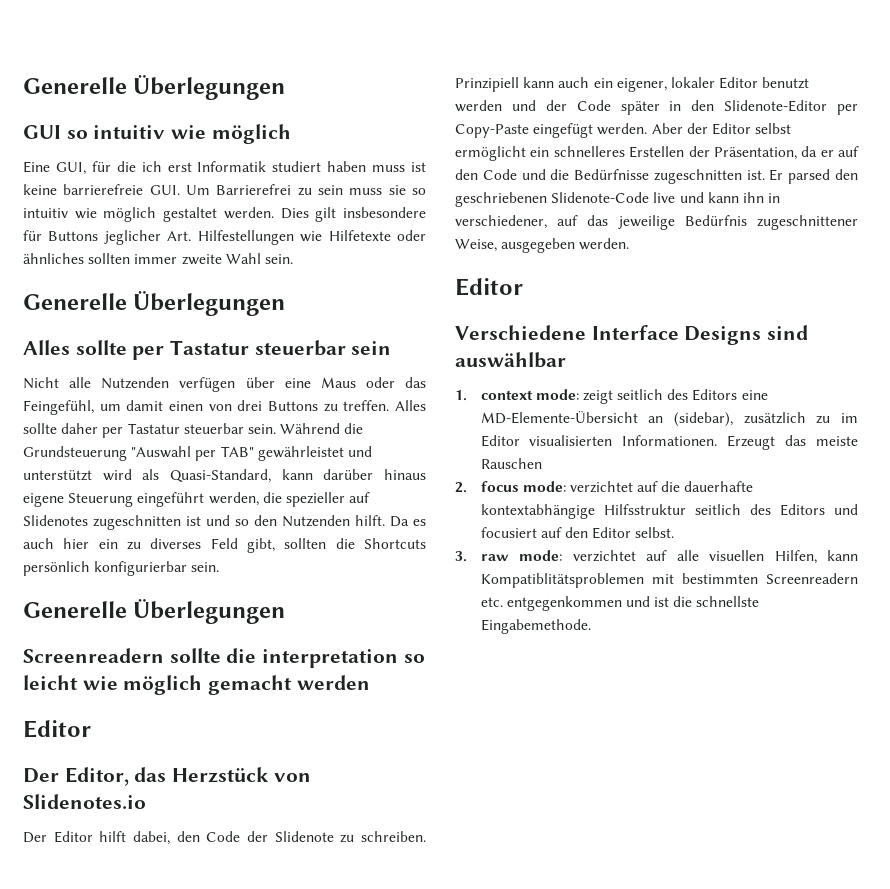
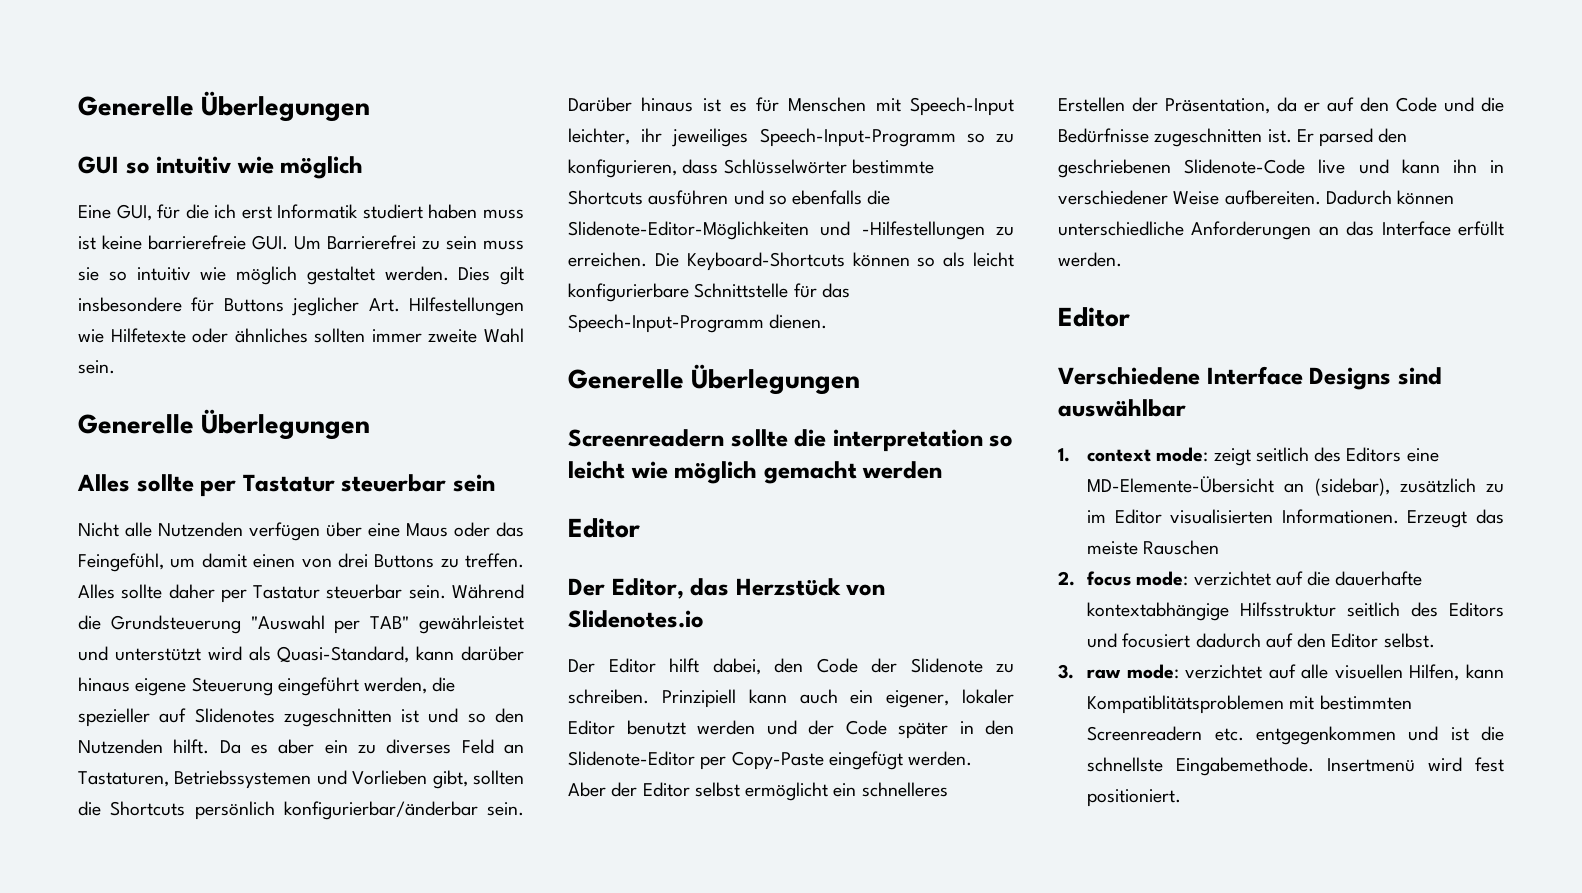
- Da es auch hier ein zu diverses Feld gibt, sollten die Shortcuts persönlich konfigurierbar sein.
+ Da es aber ein zu diverses Feld an Tastaturen, Betriebssystemen und Vorlieben gibt, sollten die Shortcuts persönlich konfigurierbar/änderbar sein. Darüber hinaus ist es für Menschen mit Speech-Input leichter, ihr jeweiliges Speech-Input-Programm so zu konfigurieren, dass Schlüsselwörter bestimmte Shortcuts ausführen und so ebenfalls die Slidenote-Editor-Möglichkeiten und -Hilfestellungen zu erreichen. Die Keyboard-Shortcuts können so als leicht konfigurierbare Schnittstelle für das Speech-Input-Programm dienen.
- Er parsed den geschriebenen Slidenote-Code live und kann ihn in verschiedener, auf das jeweilige Bedürfnis zugeschnittener Weise, ausgegeben werden.
+ Er parsed den geschriebenen Slidenote-Code live und kann ihn in verschiedener Weise aufbereiten. Dadurch können unterschiedliche Anforderungen an das Interface erfüllt werden.
- 2. focus mode: verzichtet auf die dauerhafte kontextabhängige Hilfsstruktur seitlich des Editors und focusiert auf den Editor selbst.
+ 2. focus mode: verzichtet auf die dauerhafte kontextabhängige Hilfsstruktur seitlich des Editors und focusiert dadurch auf den Editor selbst.
+ Insertmenü wird fest positioniert.

